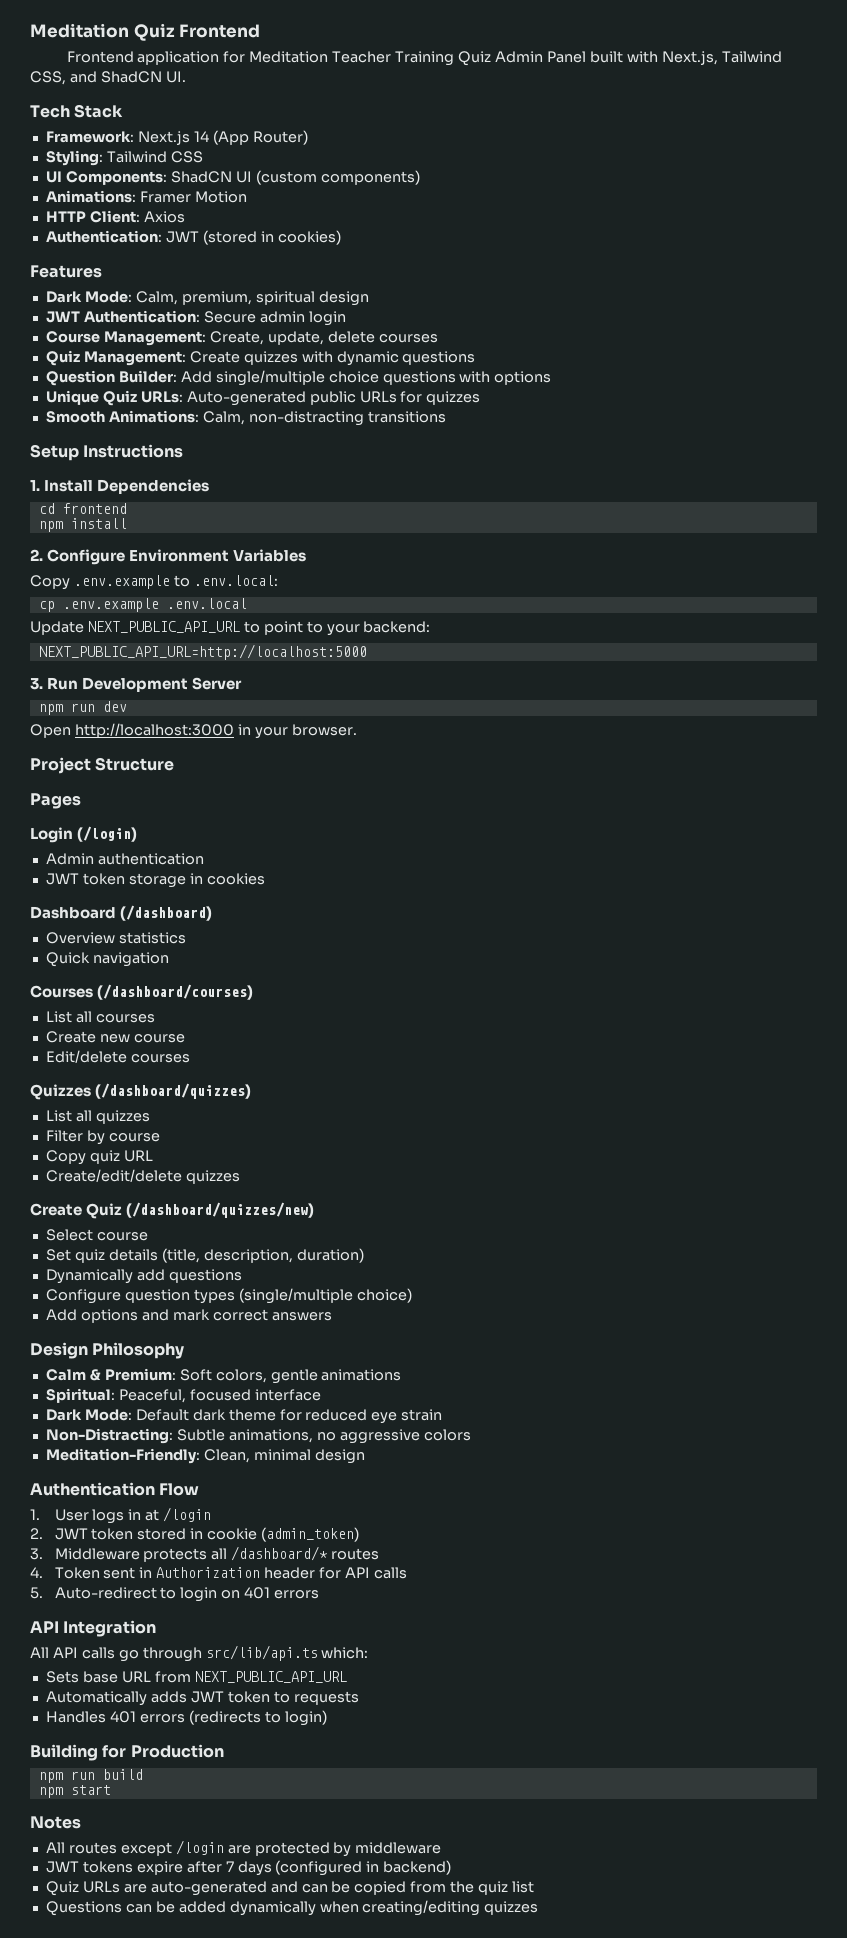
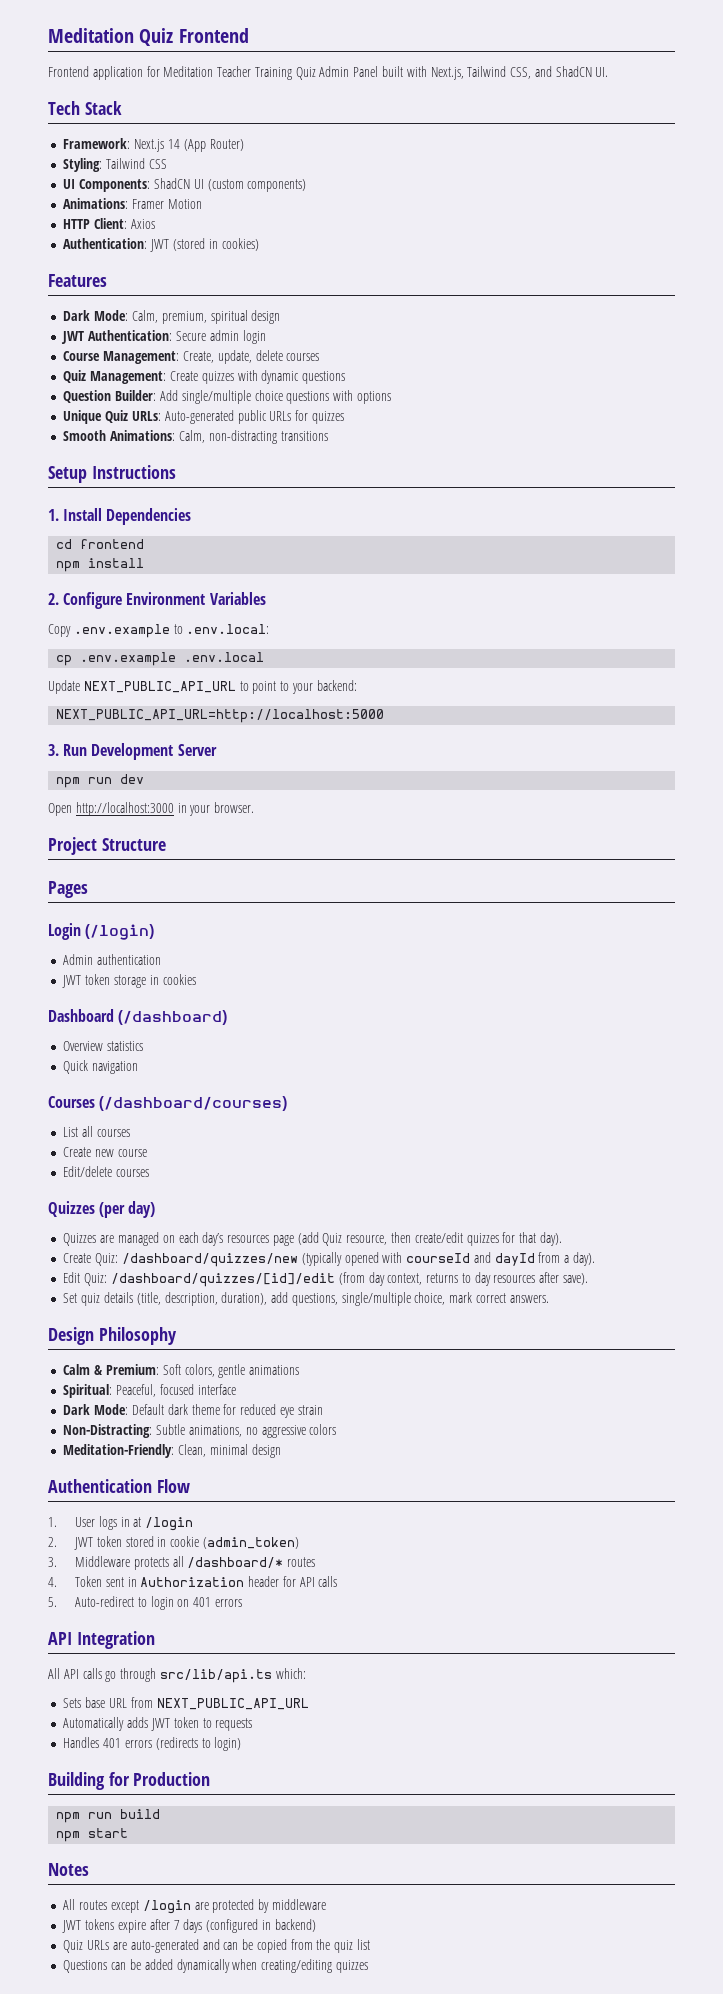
- Quizzes (/dashboard/quizzes)
- List all quizzes
- Filter by course
- Copy quiz URL
- Create/edit/delete quizzes
- Create Quiz (/dashboard/quizzes/new)
- Select course
+ Quizzes (per day)
+ Quizzes are managed on each day’s resources page (add Quiz resource, then create/edit quizzes for that day).
+ Create Quiz: /dashboard/quizzes/new (typically opened with courseId and dayId from a day).
+ Edit Quiz: /dashboard/quizzes/[id]/edit (from day context, returns to day resources after save).
- Set quiz details (title, description, duration)
- Dynamically add questions
- Configure question types (single/multiple choice)
- Add options and mark correct answers
+ Set quiz details (title, description, duration), add questions, single/multiple choice, mark correct answers.

